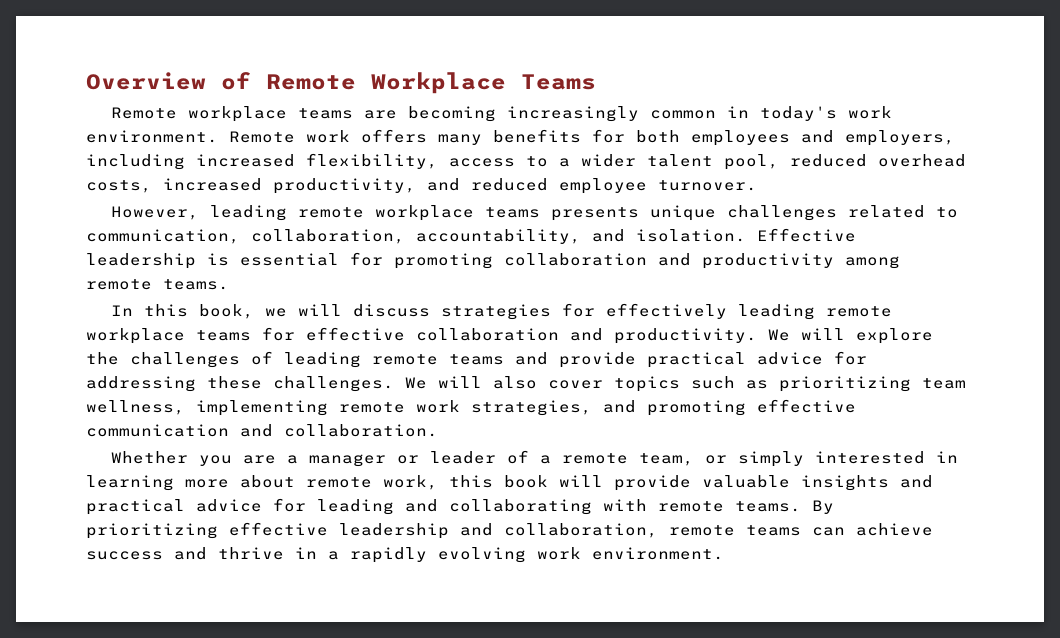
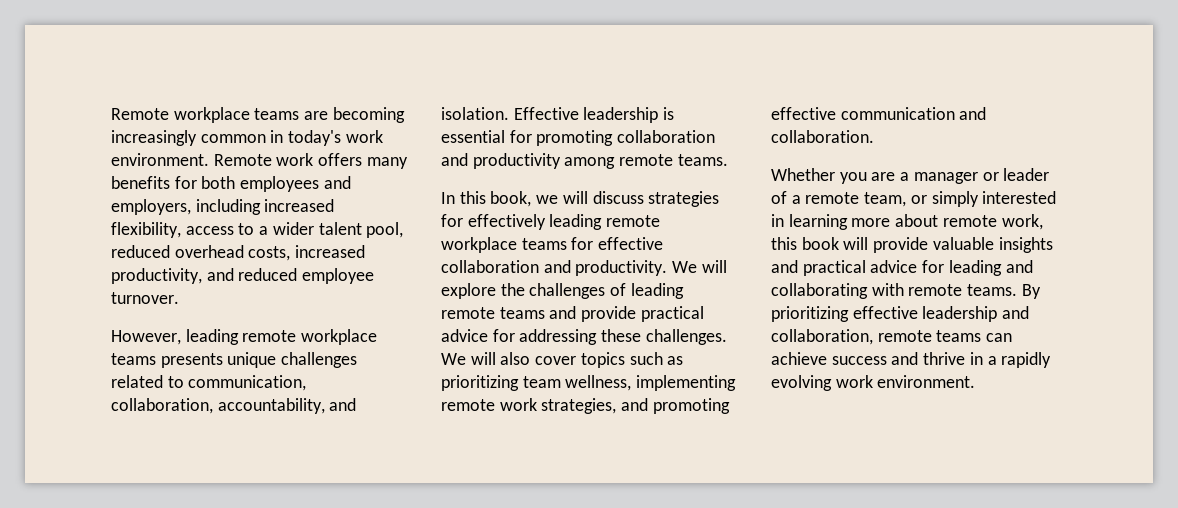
- Overview of Remote Workplace Teams

